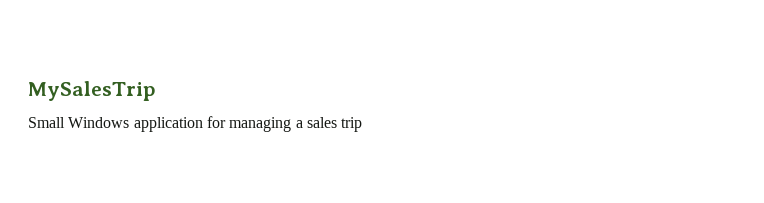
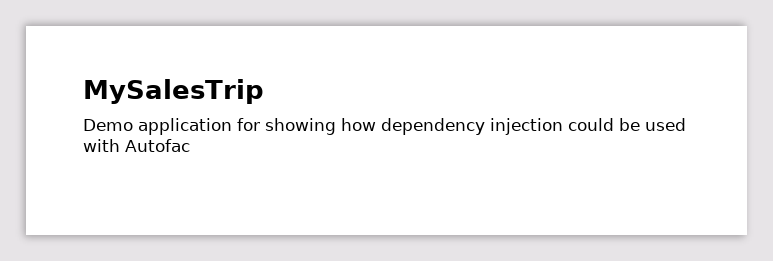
- Small Windows application for managing a sales trip
+ Demo application for showing how dependency injection could be used with Autofac

